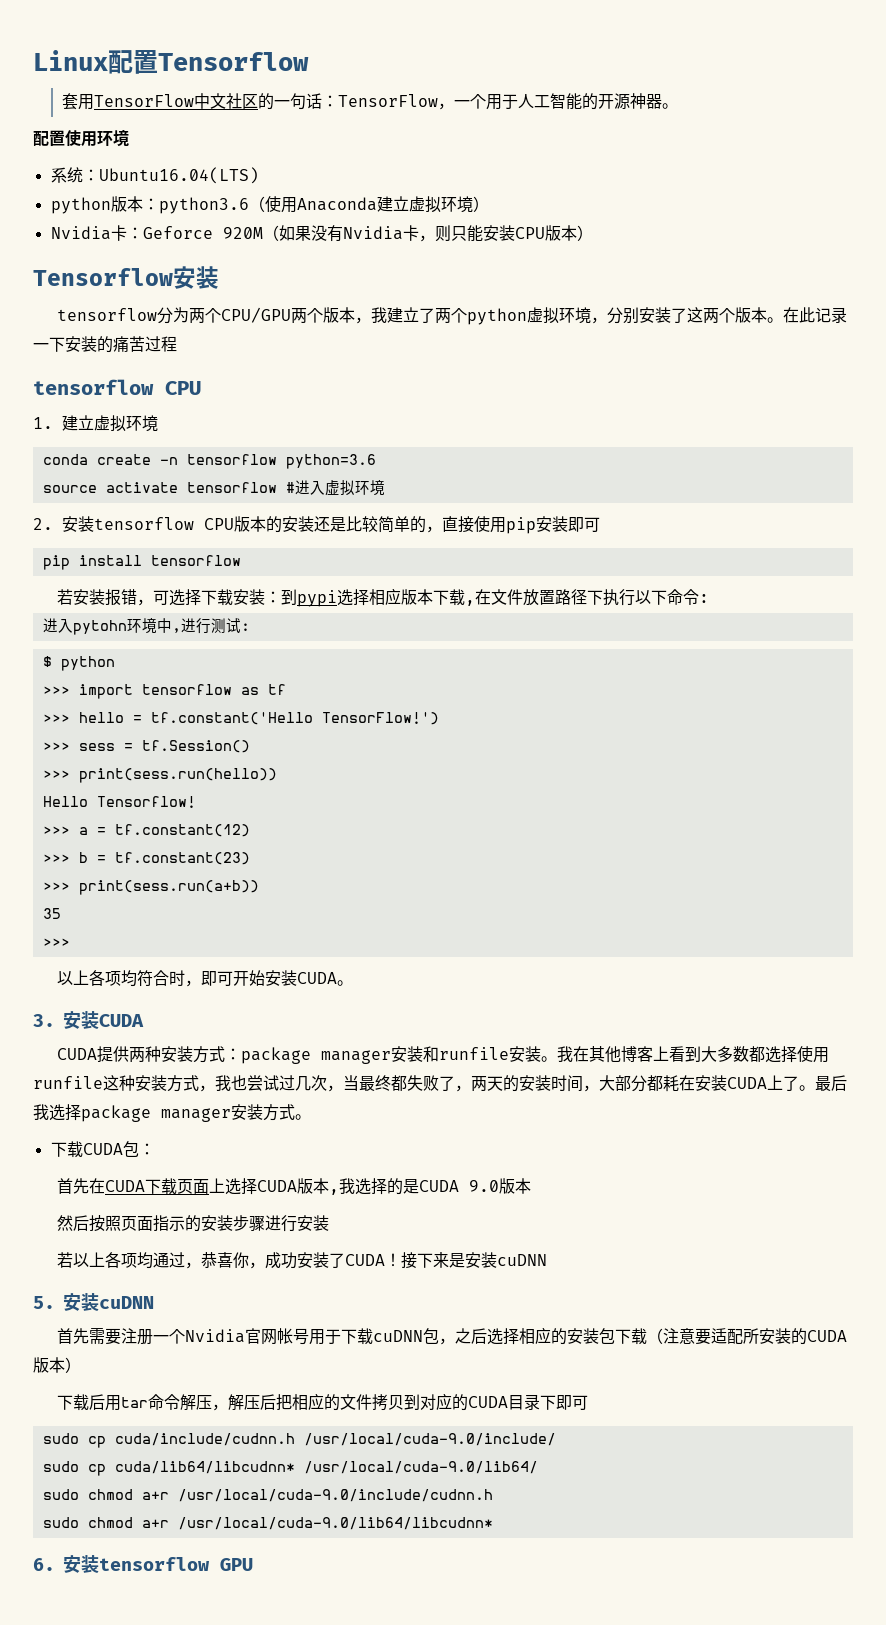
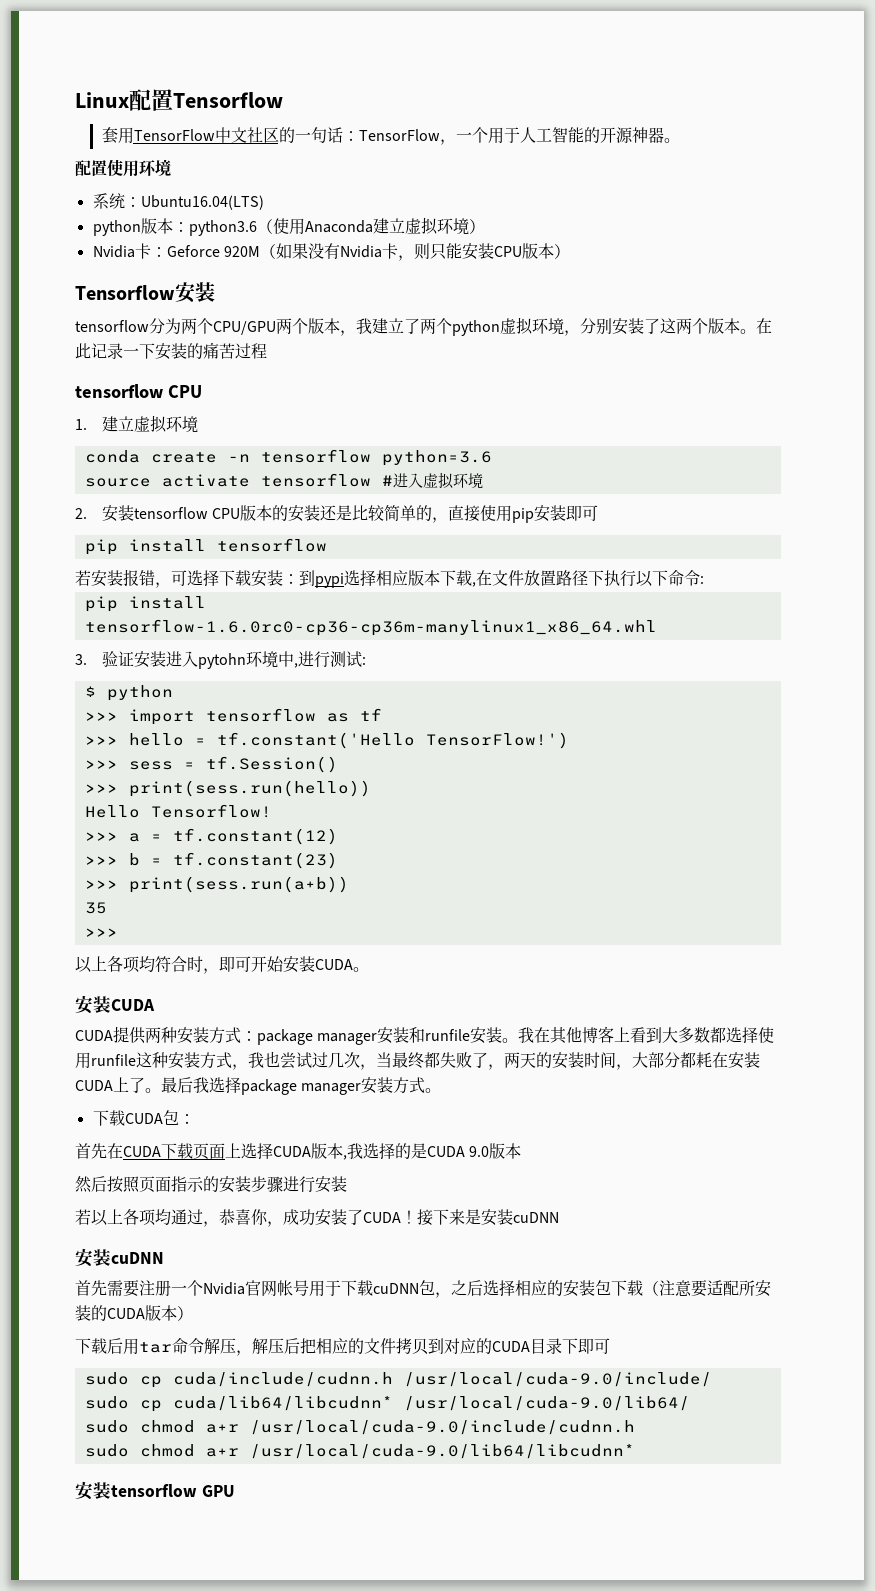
- 进入pytohn环境中,进行测试:
+ pip install tensorflow-1.6.0rc0-cp36-cp36m-manylinux1_x86_64.whl
+ 3.验证安装进入pytohn环境中,进行测试:
  以上各项均符合时，即可开始安装CUDA。
- 3.安装CUDA
+ 安装CUDA
  接下来是安装cuDNN
- 5.安装cuDNN
+ 安装cuDNN
- 6.安装tensorflow GPU
+ 安装tensorflow GPU

